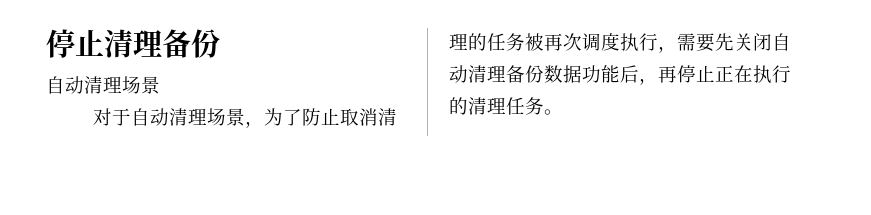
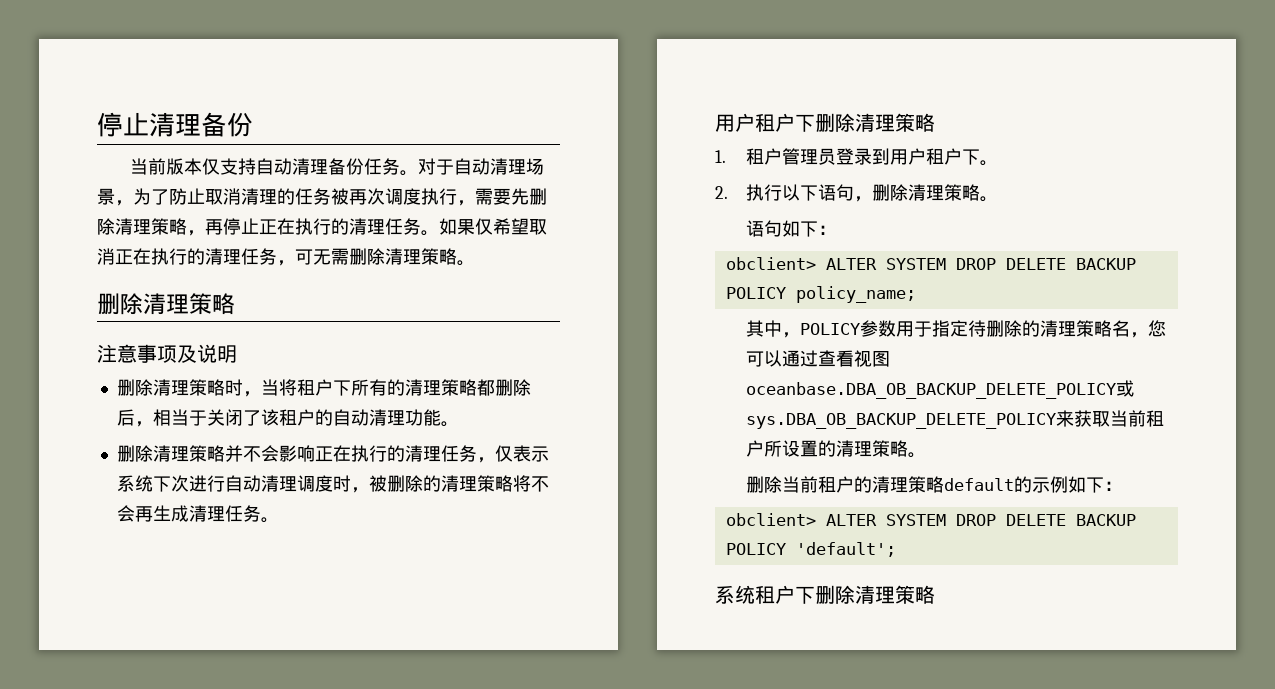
  停止清理备份
- 自动清理场景
- 对于自动清理场景，为了防止取消清理的任务被再次调度执行，需要先关闭自动清理备份数据功能后，再停止正在执行的清理任务。
+ 当前版本仅支持自动清理备份任务。对于自动清理场景，为了防止取消清理的任务被再次调度执行，需要先删除清理策略，再停止正在执行的清理任务。
+ 如果仅希望取消正在执行的清理任务，可无需删除清理策略。
+ 删除清理策略
+ 注意事项及说明
+ 删除清理策略时，当将租户下所有的清理策略都删除后，相当于关闭了该租户的自动清理功能。
+ 删除清理策略并不会影响正在执行的清理任务，仅表示系统下次进行自动清理调度时，被删除的清理策略将不会再生成清理任务。
+ 用户租户下删除清理策略
+ 1.租户管理员登录到用户租户下。
+ 2.执行以下语句，删除清理策略。
+ 语句如下：
+ obclient> ALTER SYSTEM DROP DELETE BACKUP POLICY policy_name;
+ 其中，POLICY参数用于指定待删除的清理策略名，您可以通过查看视图oceanbase.DBA_OB_BACKUP_DELETE_POLICY或sys.DBA_OB_BACKUP_DELETE_POLICY来获取当前租户所设置的清理策略。
+ 删除当前租户的清理策略default的示例如下：
+ obclient> ALTER SYSTEM DROP DELETE BACKUP POLICY 'default';
+ 系统租户下删除清理策略

